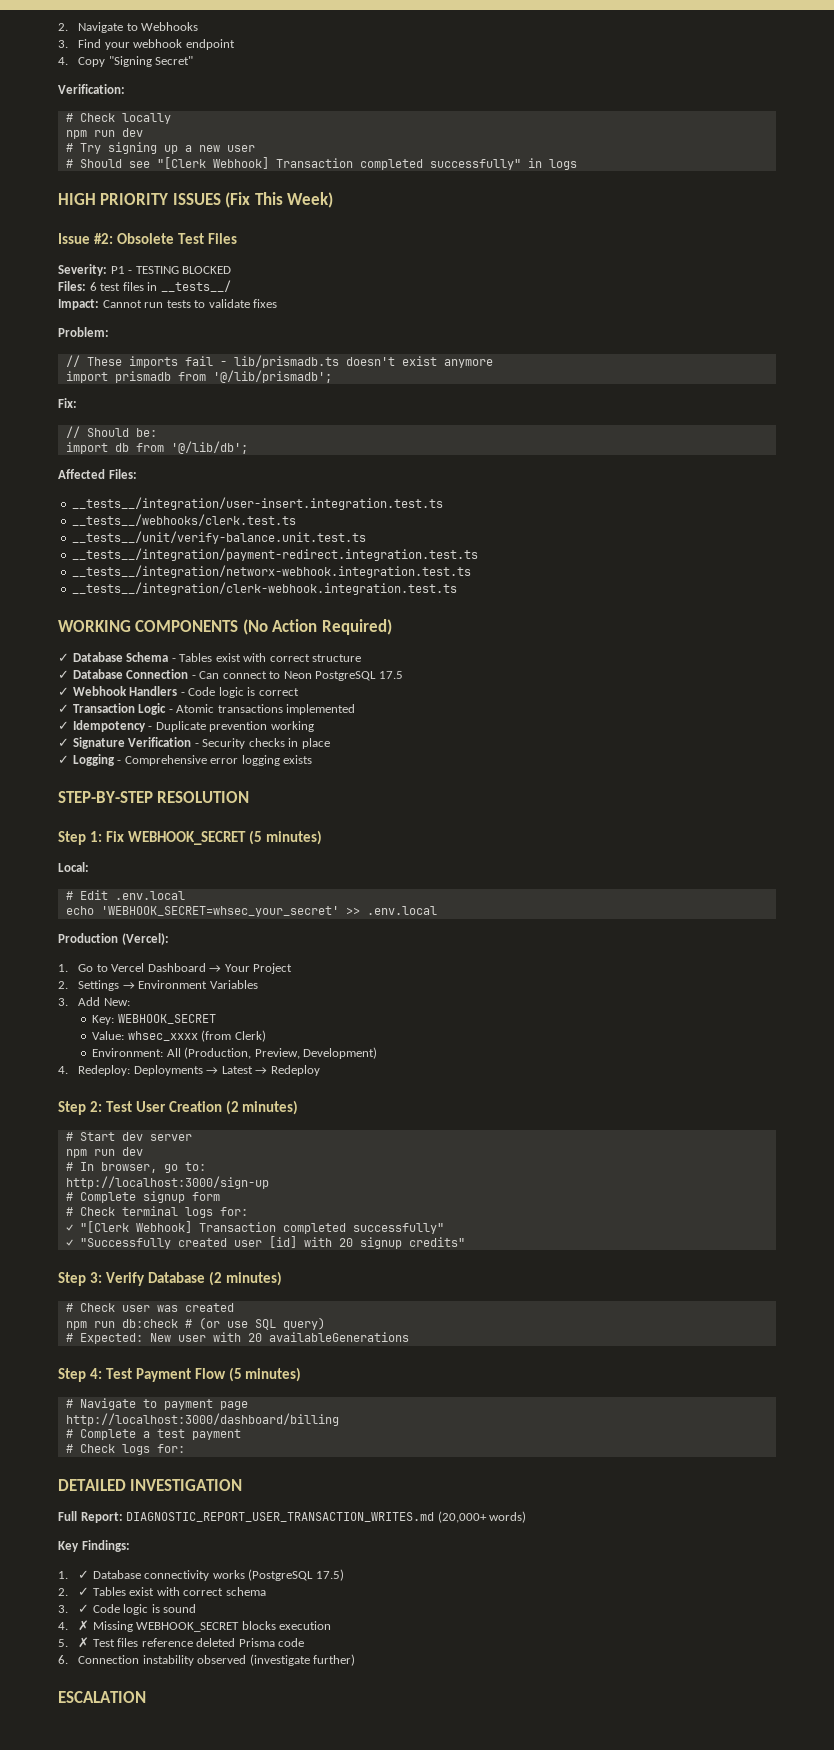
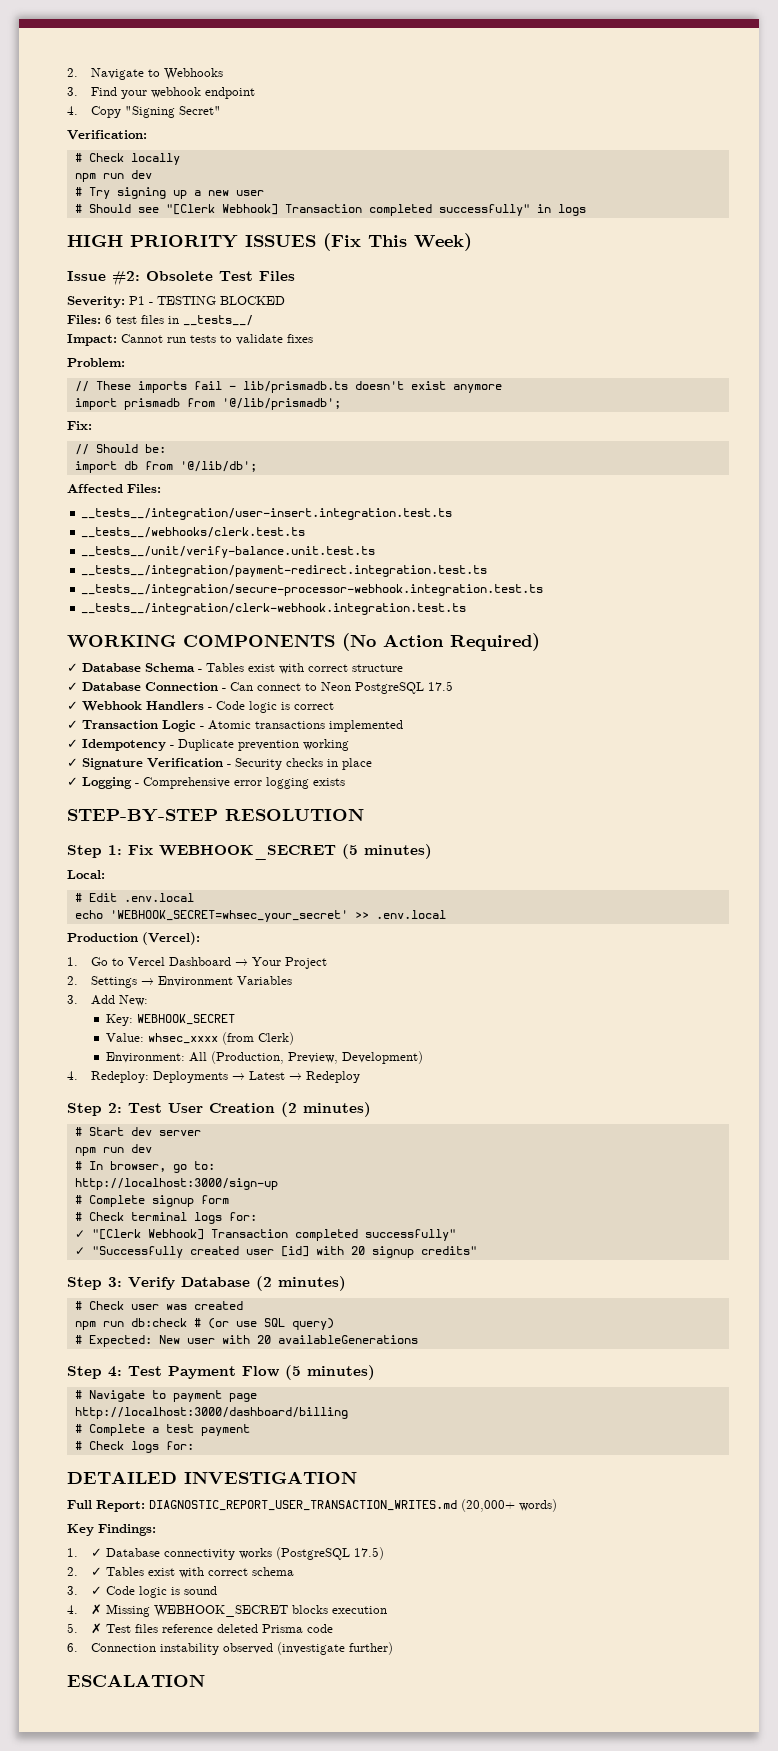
- __tests__/integration/networx-webhook.integration.test.ts
+ __tests__/integration/secure-processor-webhook.integration.test.ts

